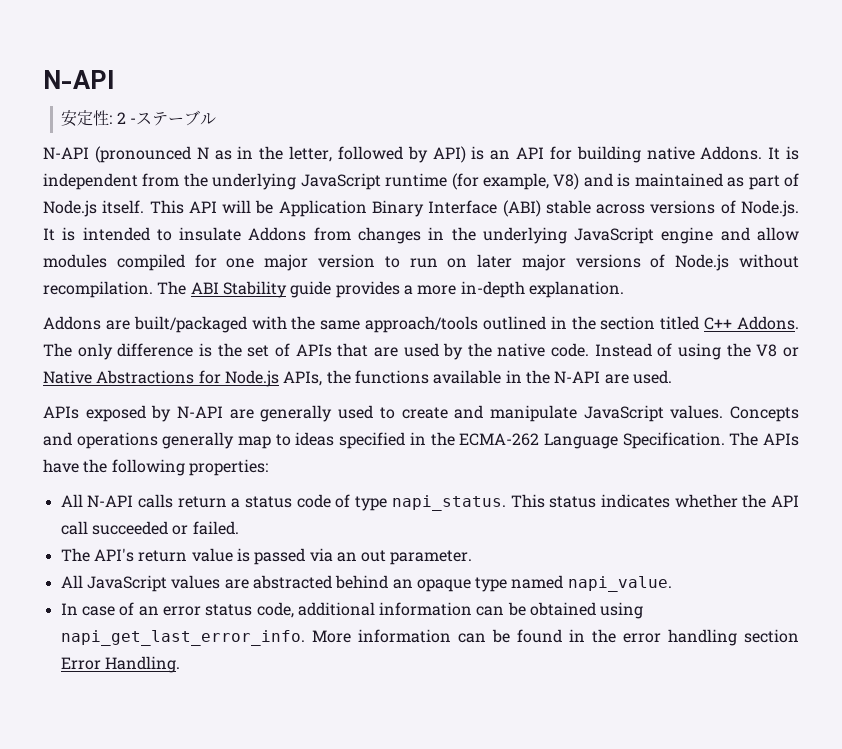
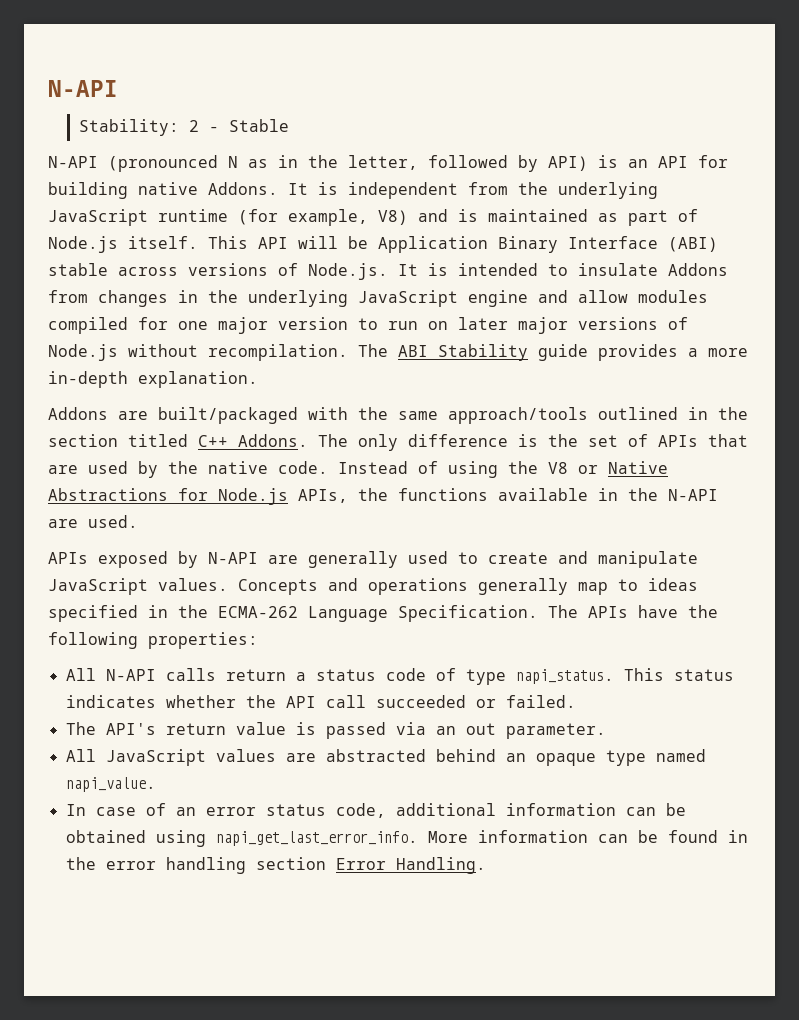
- 安定性: 2 -ステーブル
+ Stability: 2 - Stable

